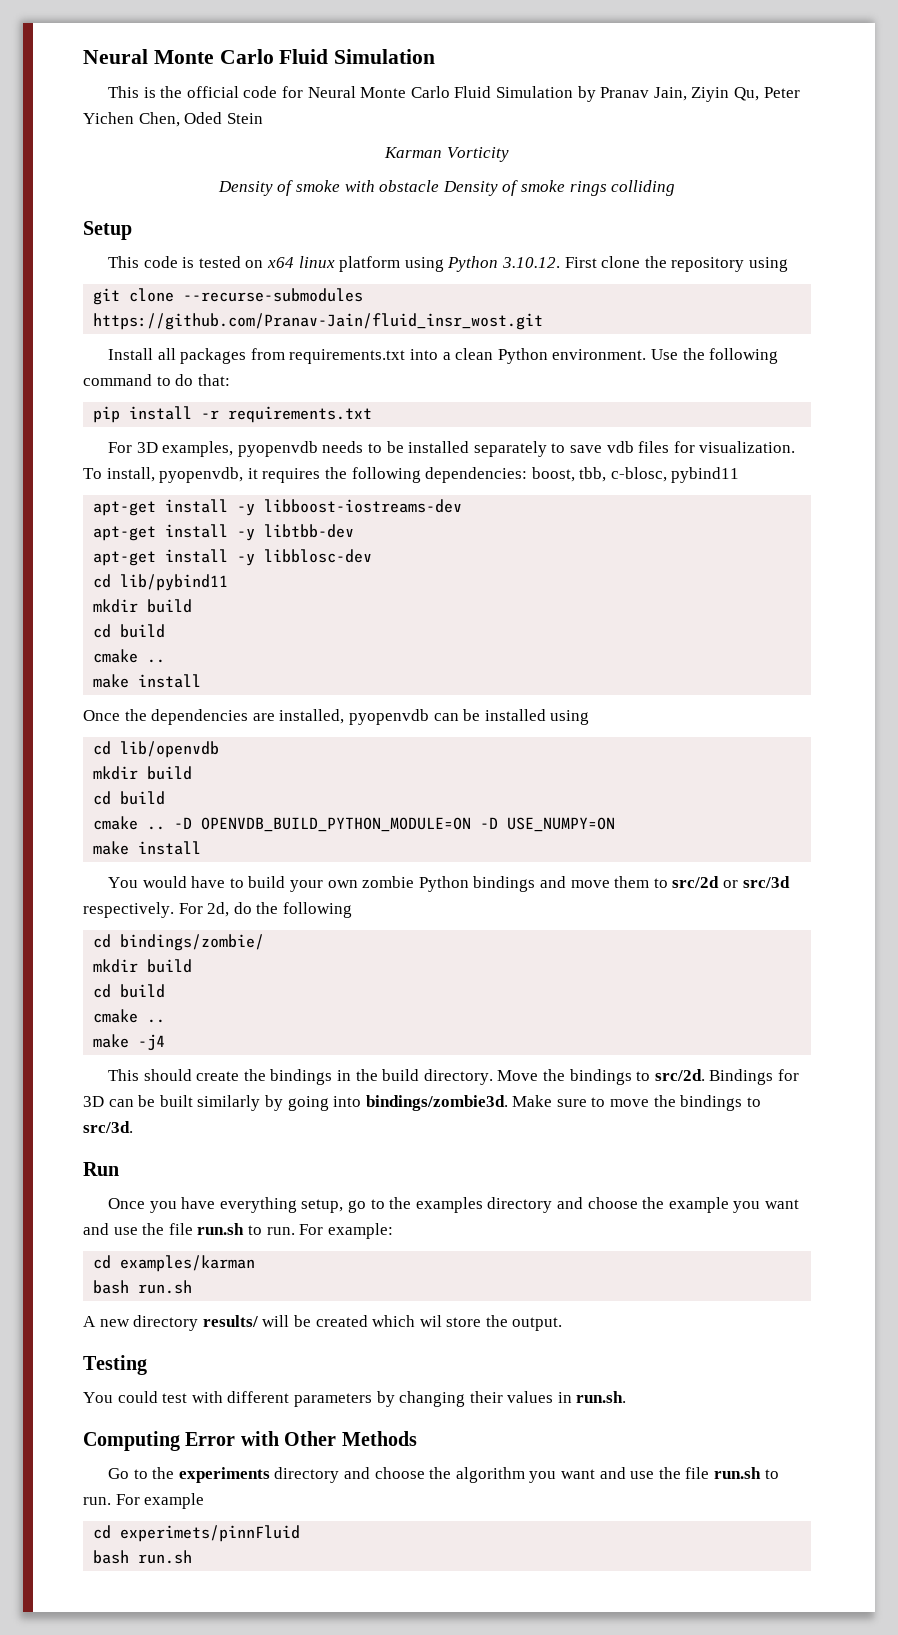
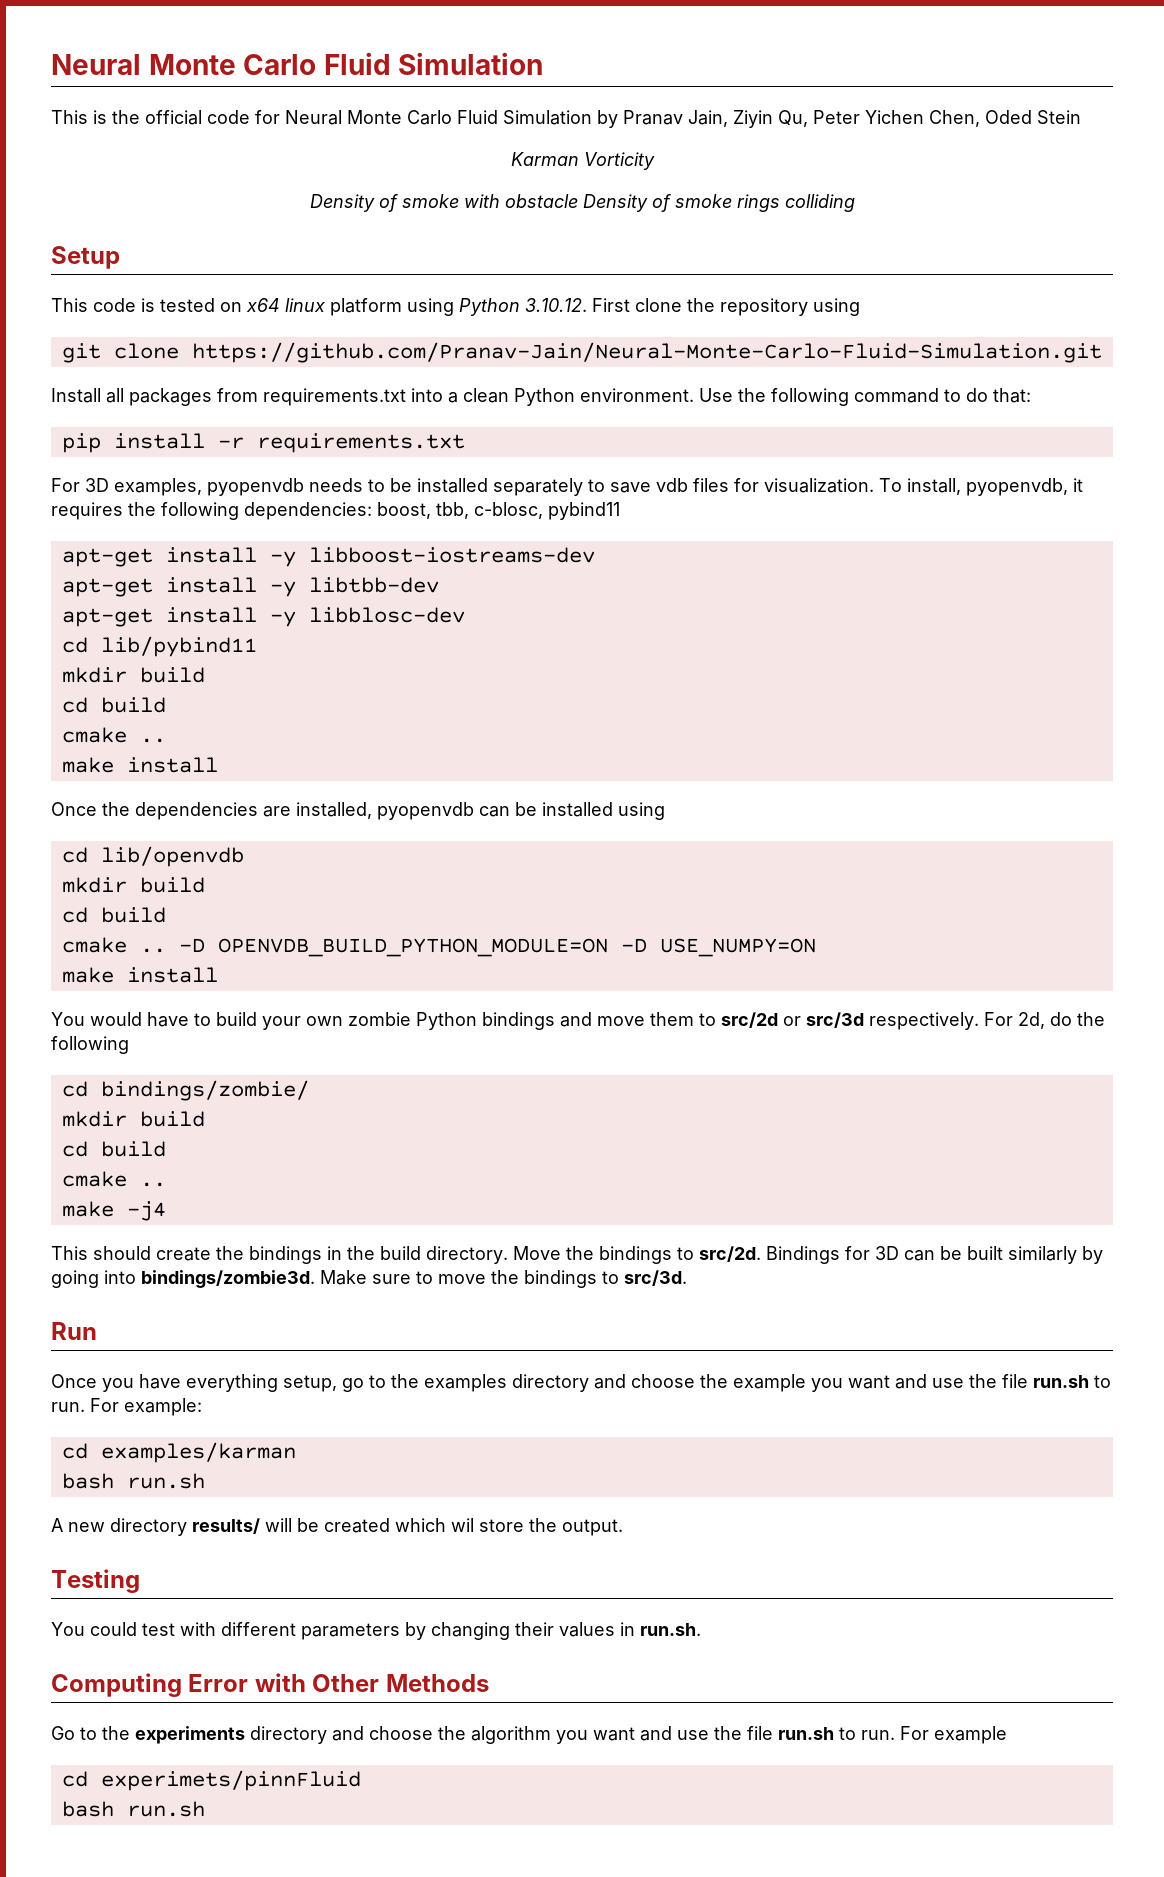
- git clone --recurse-submodules https://github.com/Pranav-Jain/fluid_insr_wost.git
+ git clone https://github.com/Pranav-Jain/Neural-Monte-Carlo-Fluid-Simulation.git

